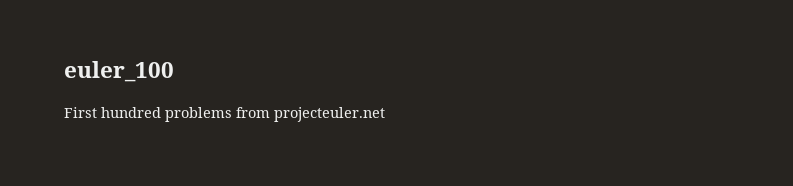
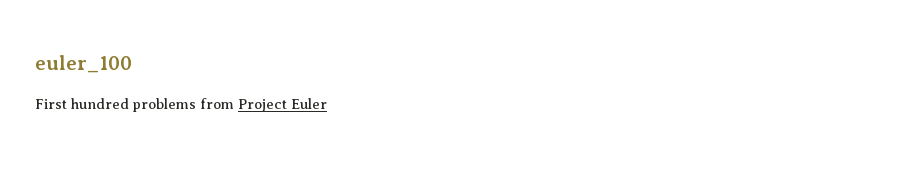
- First hundred problems from projecteuler.net
+ First hundred problems from Project Euler

